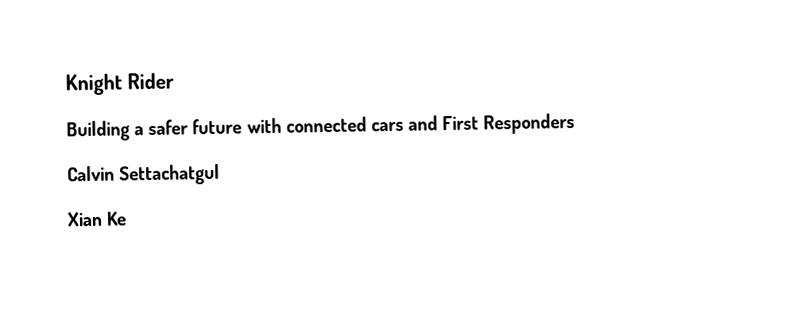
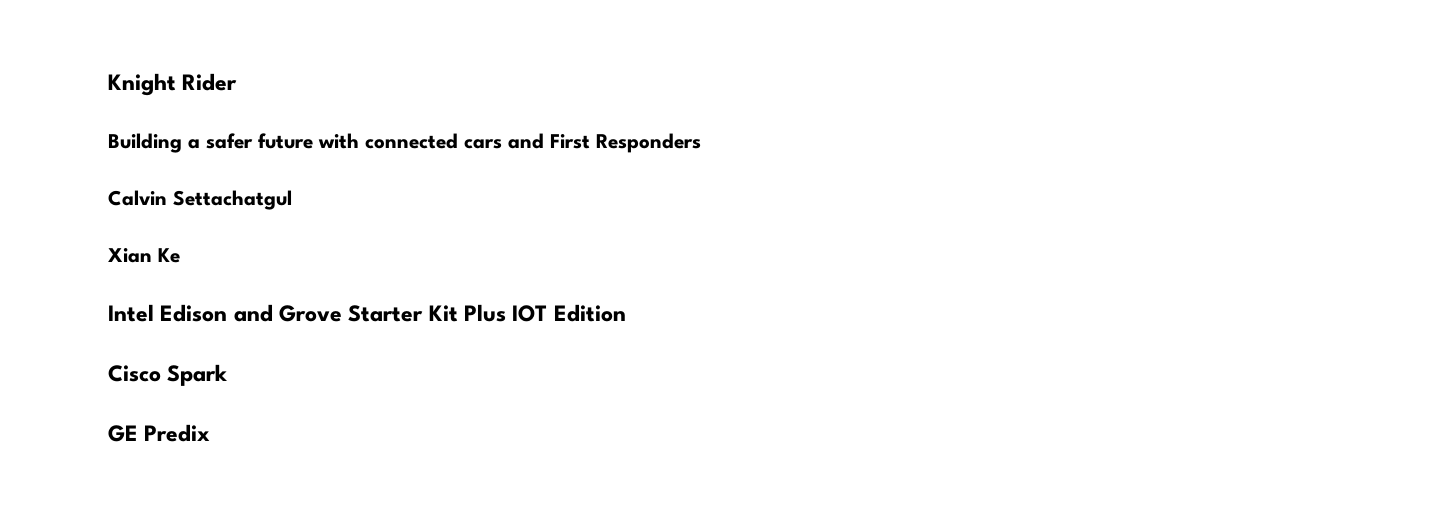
+ Intel Edison and Grove Starter Kit Plus IOT Edition
+ Cisco Spark
+ GE Predix

